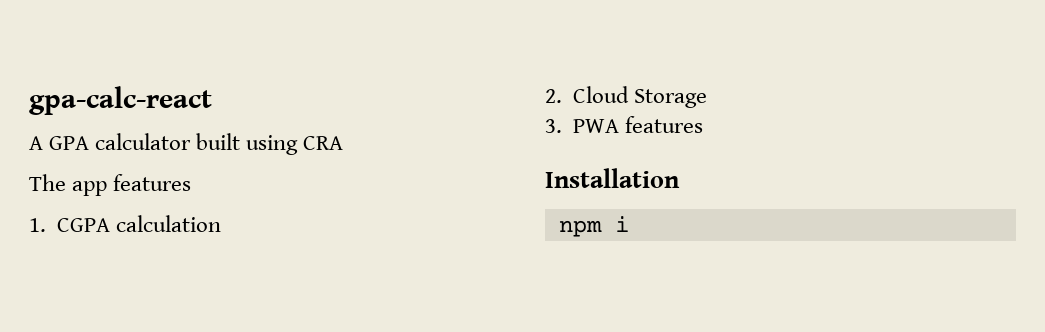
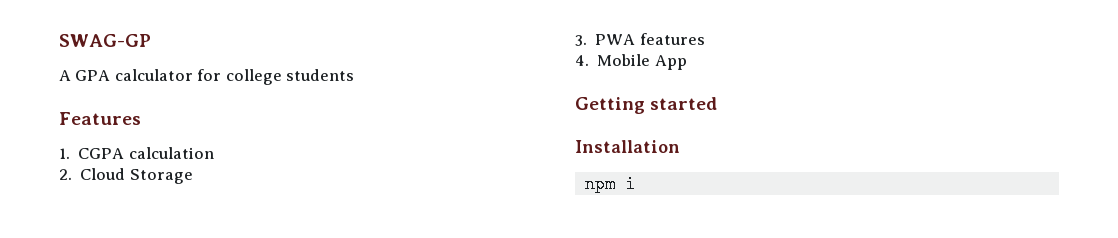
- gpa-calc-react
+ SWAG-GP
- A GPA calculator built using CRA
- The app features
+ A GPA calculator for college students
+ Features
+ 4. Mobile App
+ Getting started

